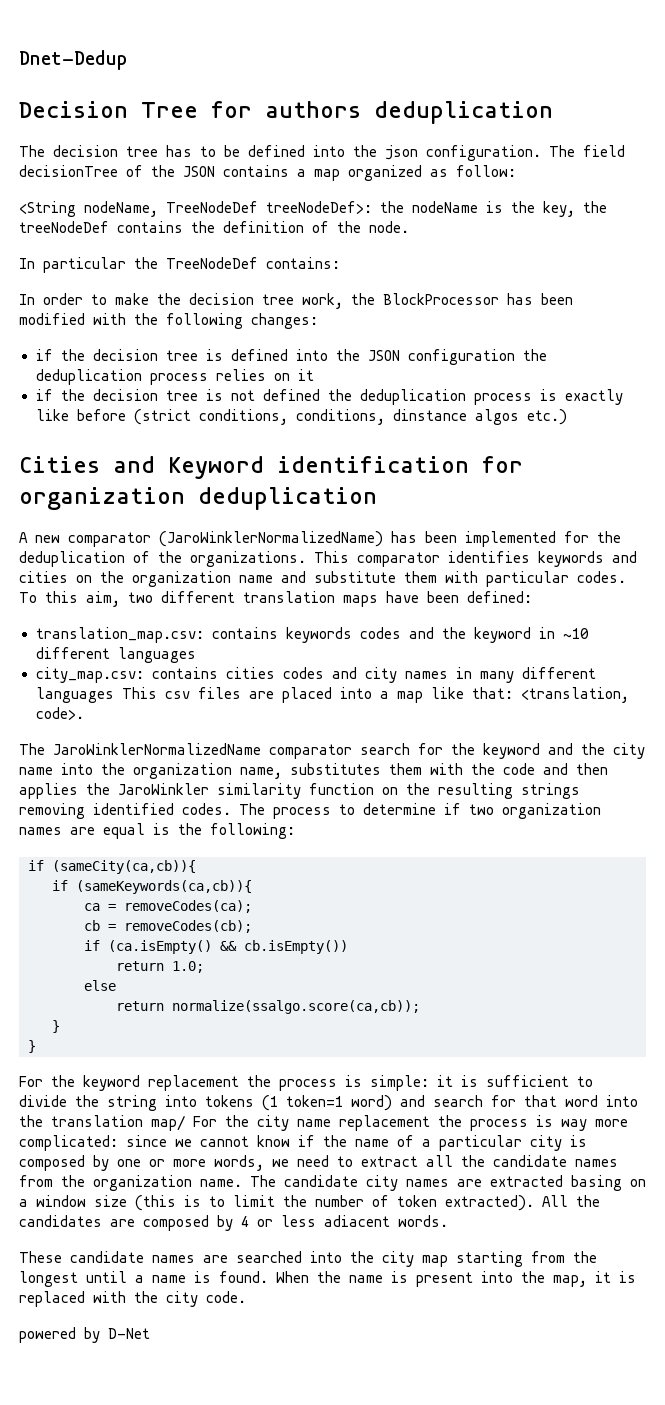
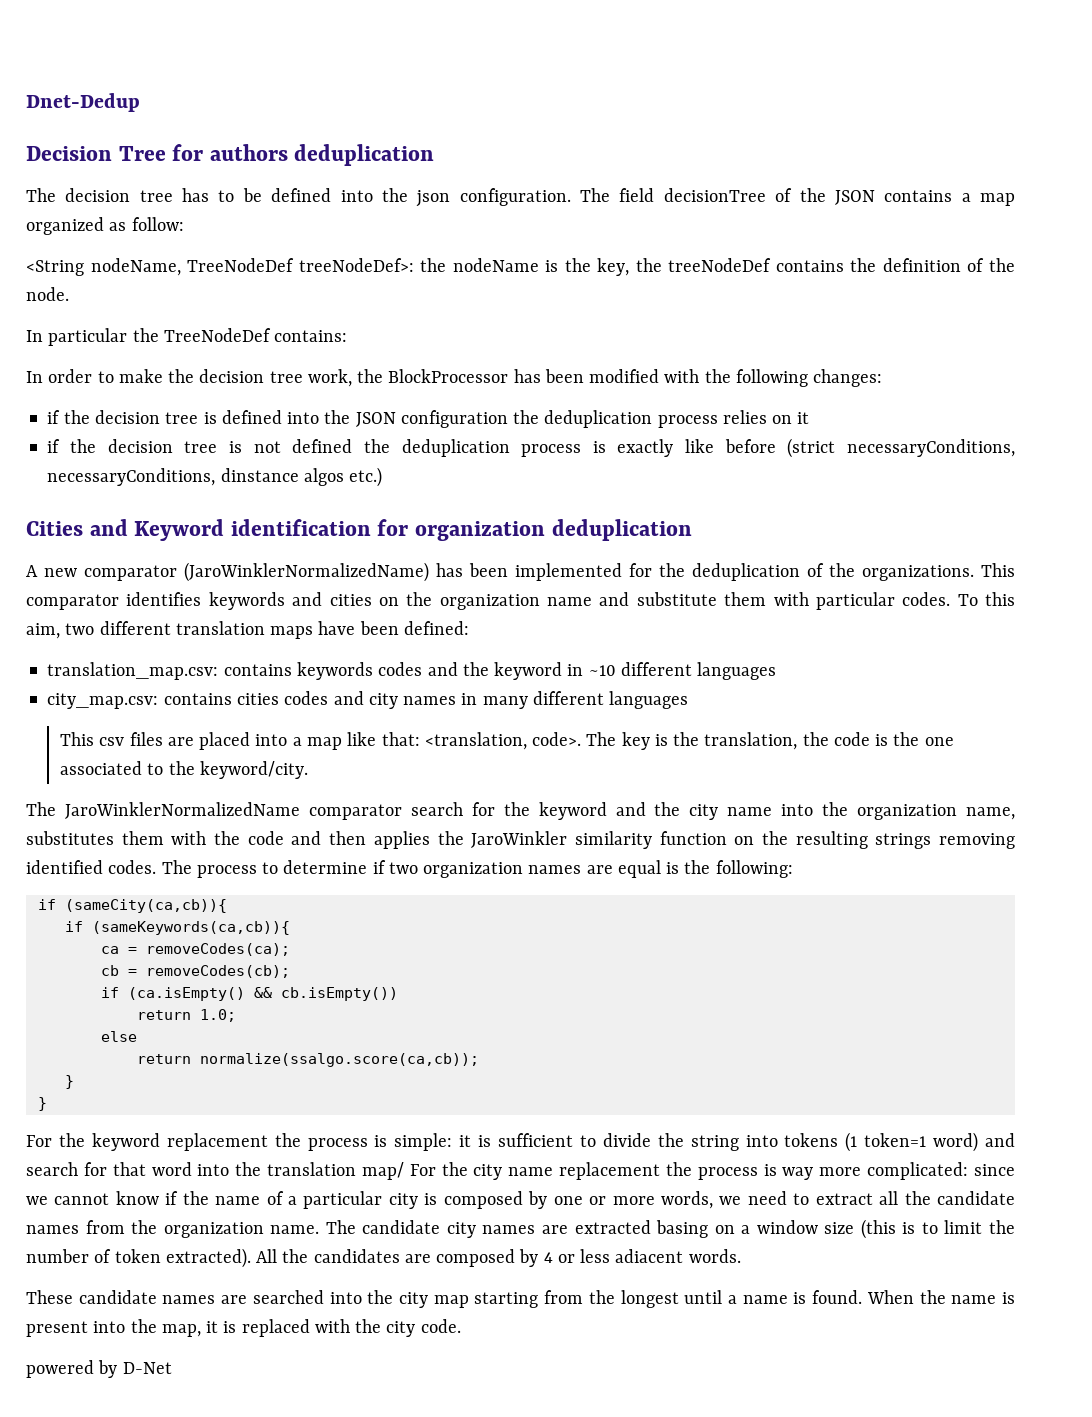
- if the decision tree is not defined the deduplication process is exactly like before (strict conditions, conditions, dinstance algos etc.)
+ if the decision tree is not defined the deduplication process is exactly like before (strict necessaryConditions, necessaryConditions, dinstance algos etc.)
- city_map.csv: contains cities codes and city names in many different languages This csv files are placed into a map like that: <translation, code>.
+ city_map.csv: contains cities codes and city names in many different languages
+ This csv files are placed into a map like that: <translation, code>. The key is the translation, the code is the one associated to the keyword/city.

